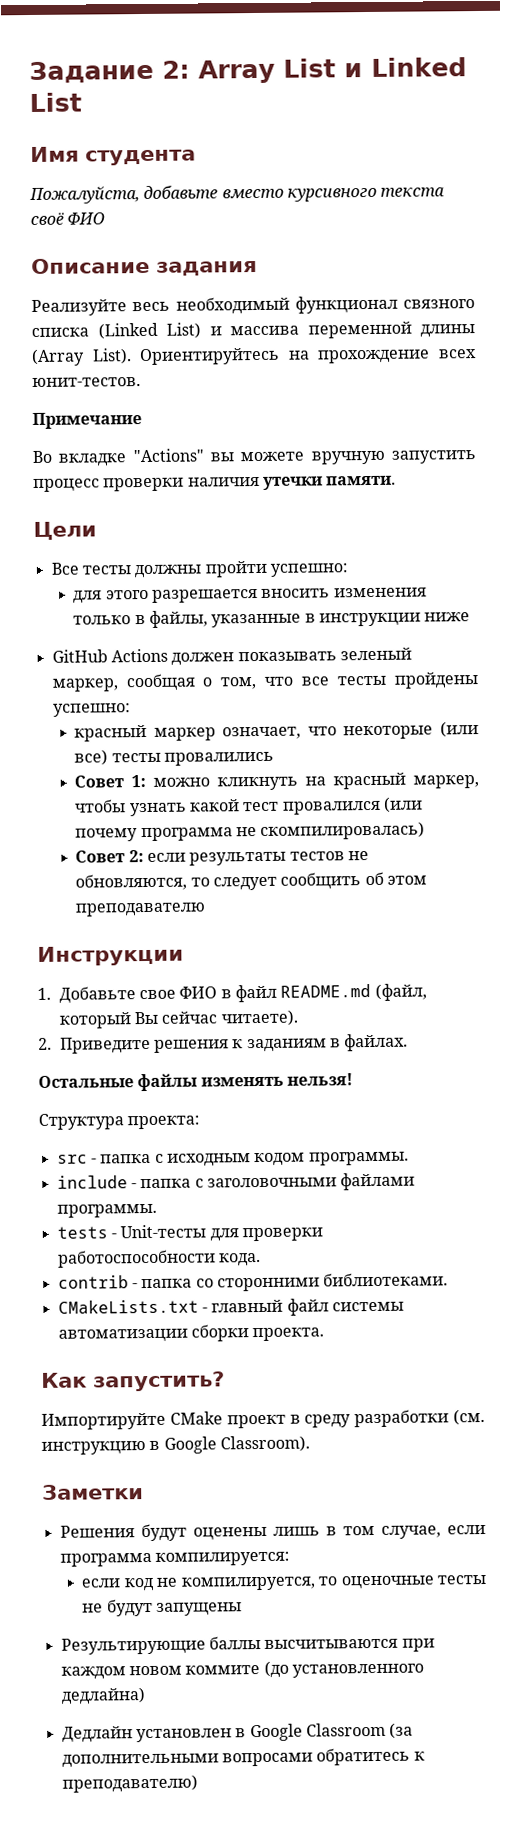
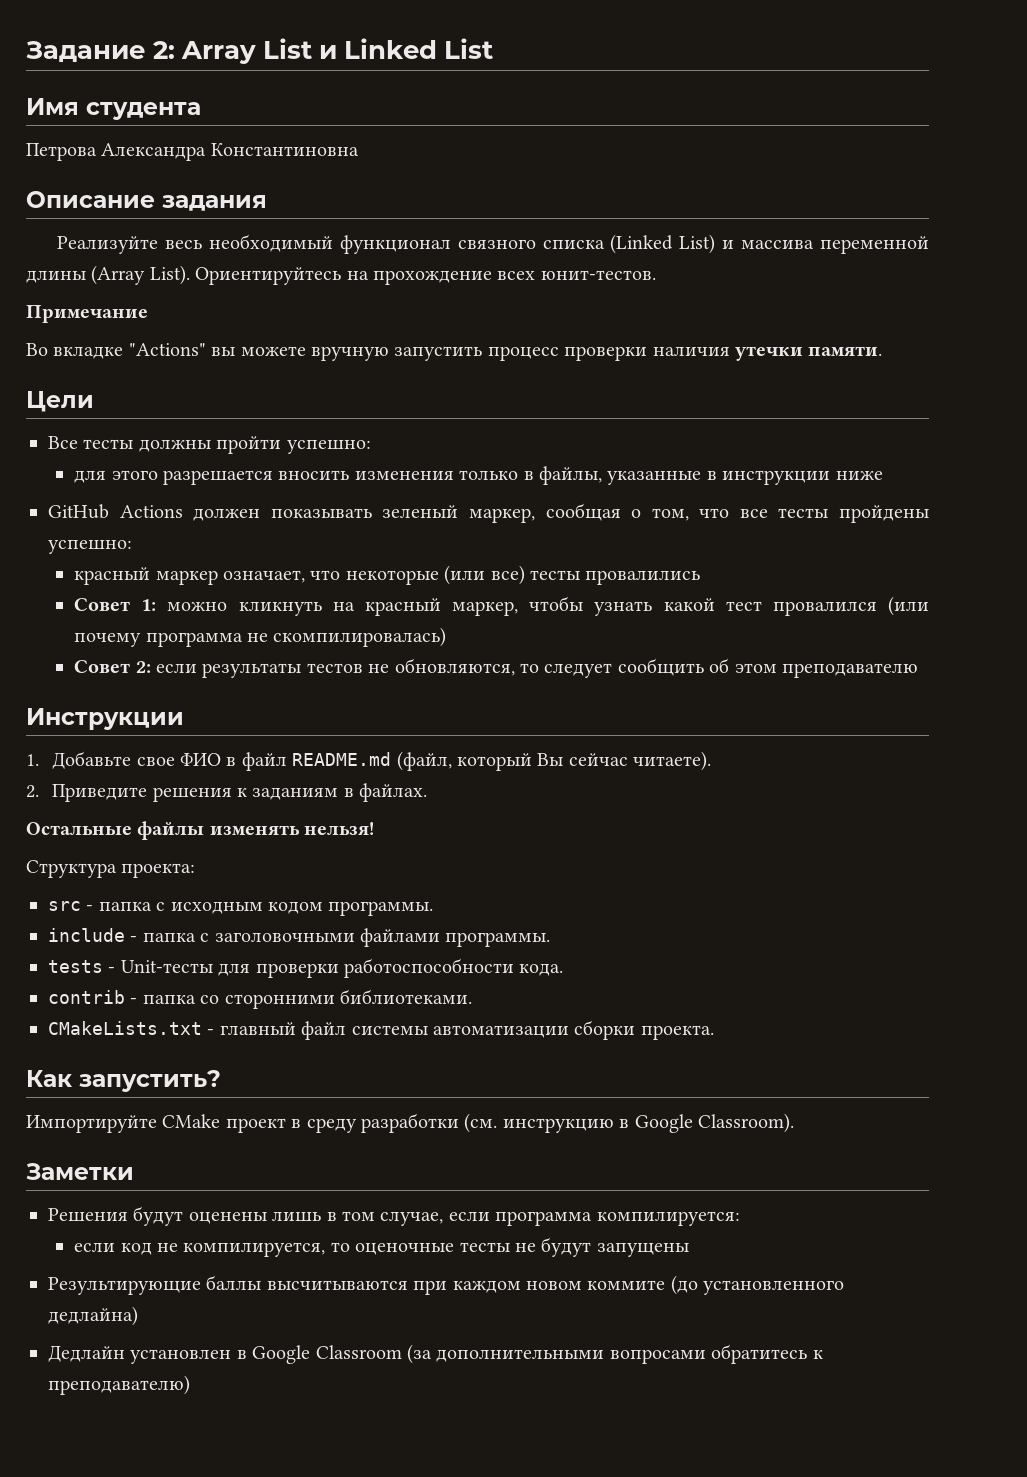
- Пожалуйста, добавьте вместо курсивного текста своё ФИО
+ Петрова Александра Константиновна

